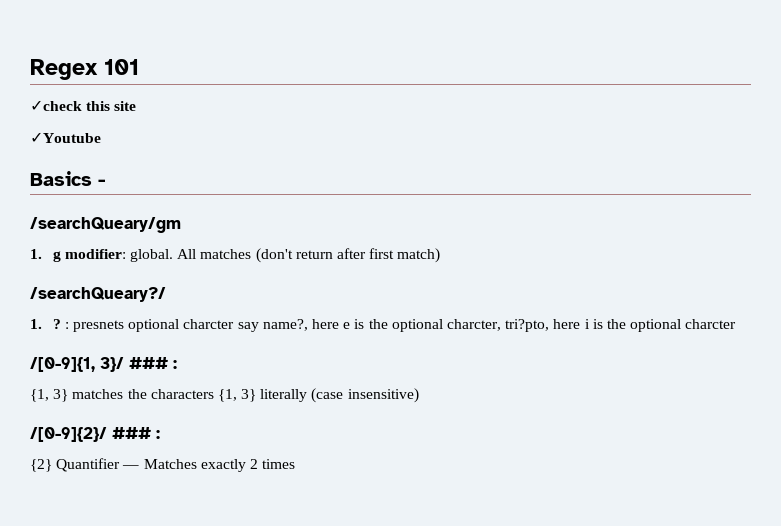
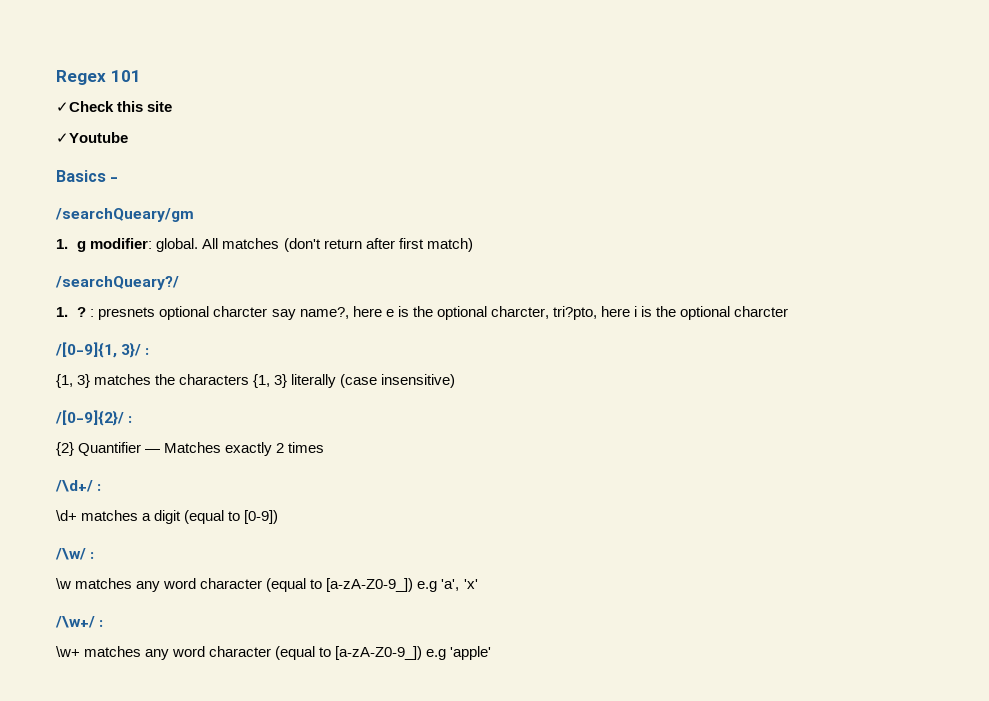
- ✓check this site
+ ✓Check this site
- /[0-9]{1, 3}/ ### :
+ /[0-9]{1, 3}/ :
- /[0-9]{2}/ ### :
+ /[0-9]{2}/ :
+ /\d+/ :
+ \d+ matches a digit (equal to [0-9])
+ /\w/ :
+ \w matches any word character (equal to [a-zA-Z0-9_]) e.g 'a', 'x'
+ /\w+/ :
+ \w+ matches any word character (equal to [a-zA-Z0-9_]) e.g 'apple'

